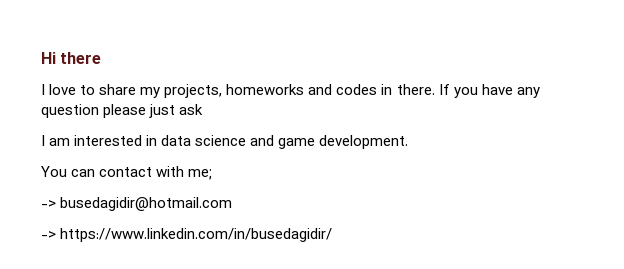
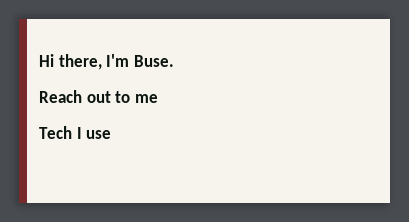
- Hi there
- I love to share my projects, homeworks and codes in there. If you have any question please just ask
- I am interested in data science and game development.
- You can contact with me;
- -> busedagidir@hotmail.com
- -> https://www.linkedin.com/in/busedagidir/
+ Hi there, I'm Buse.
+ Reach out to me
+ Tech I use

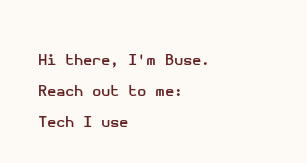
- Reach out to me
+ Reach out to me:

